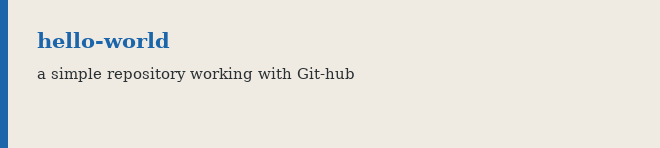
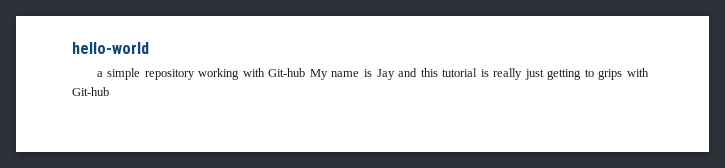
- a simple repository working with Git-hub
+ a simple repository working with Git-hub My name is Jay and this tutorial is really just getting to grips with Git-hub

